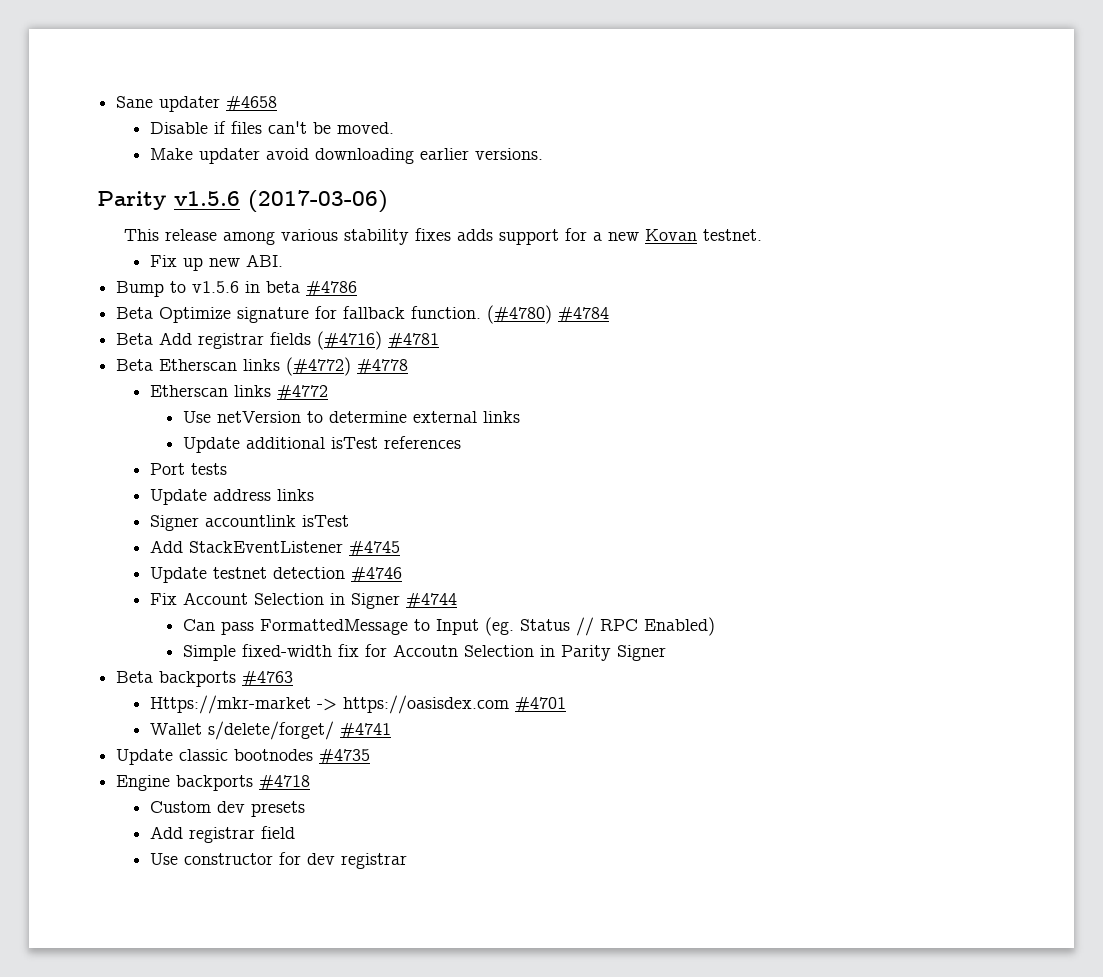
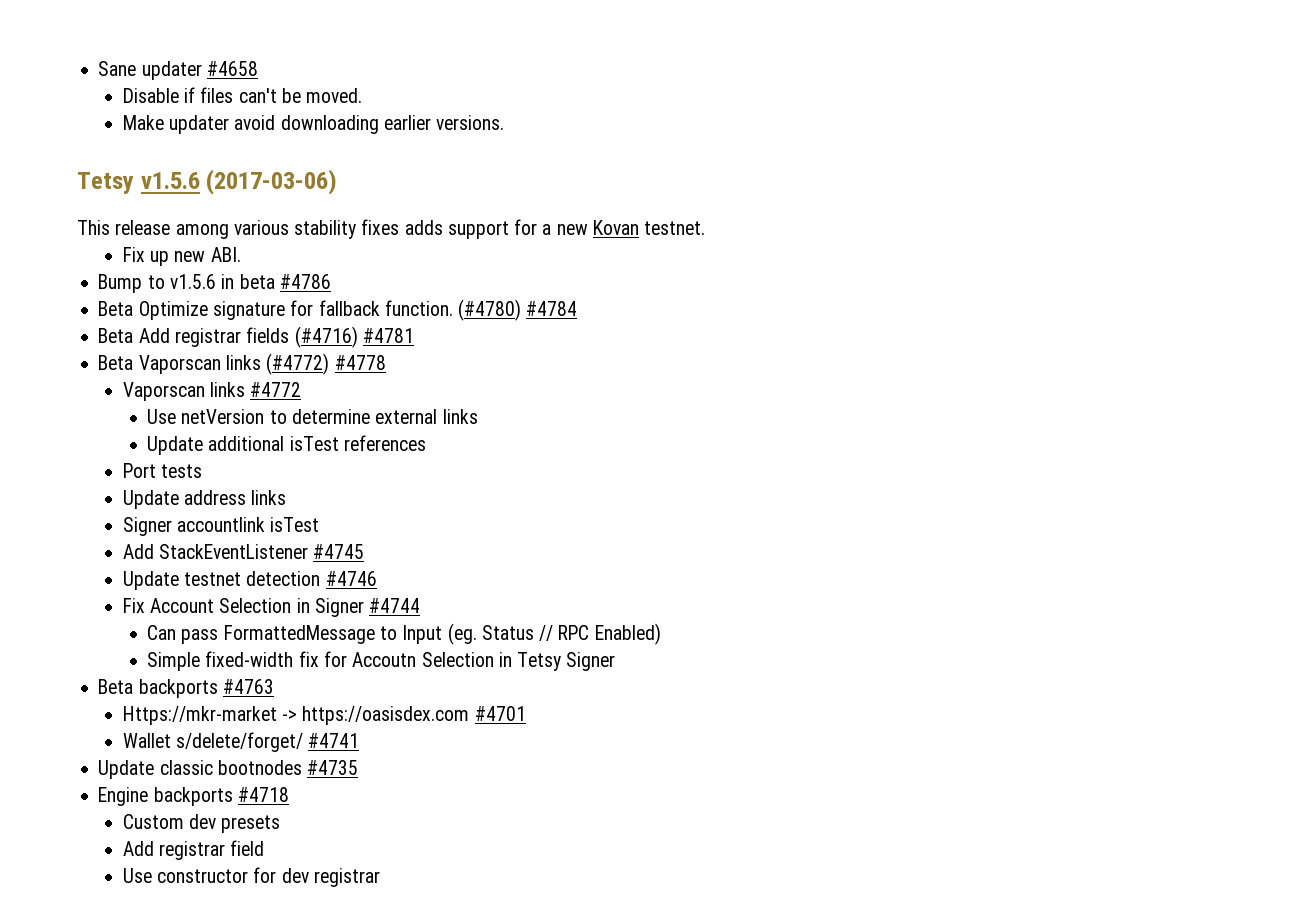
- Parity v1.5.6 (2017-03-06)
+ Tetsy v1.5.6 (2017-03-06)
- Beta Etherscan links (#4772) #4778
+ Beta Vaporscan links (#4772) #4778
- Etherscan links #4772
+ Vaporscan links #4772
- Simple fixed-width fix for Accoutn Selection in Parity Signer
+ Simple fixed-width fix for Accoutn Selection in Tetsy Signer

